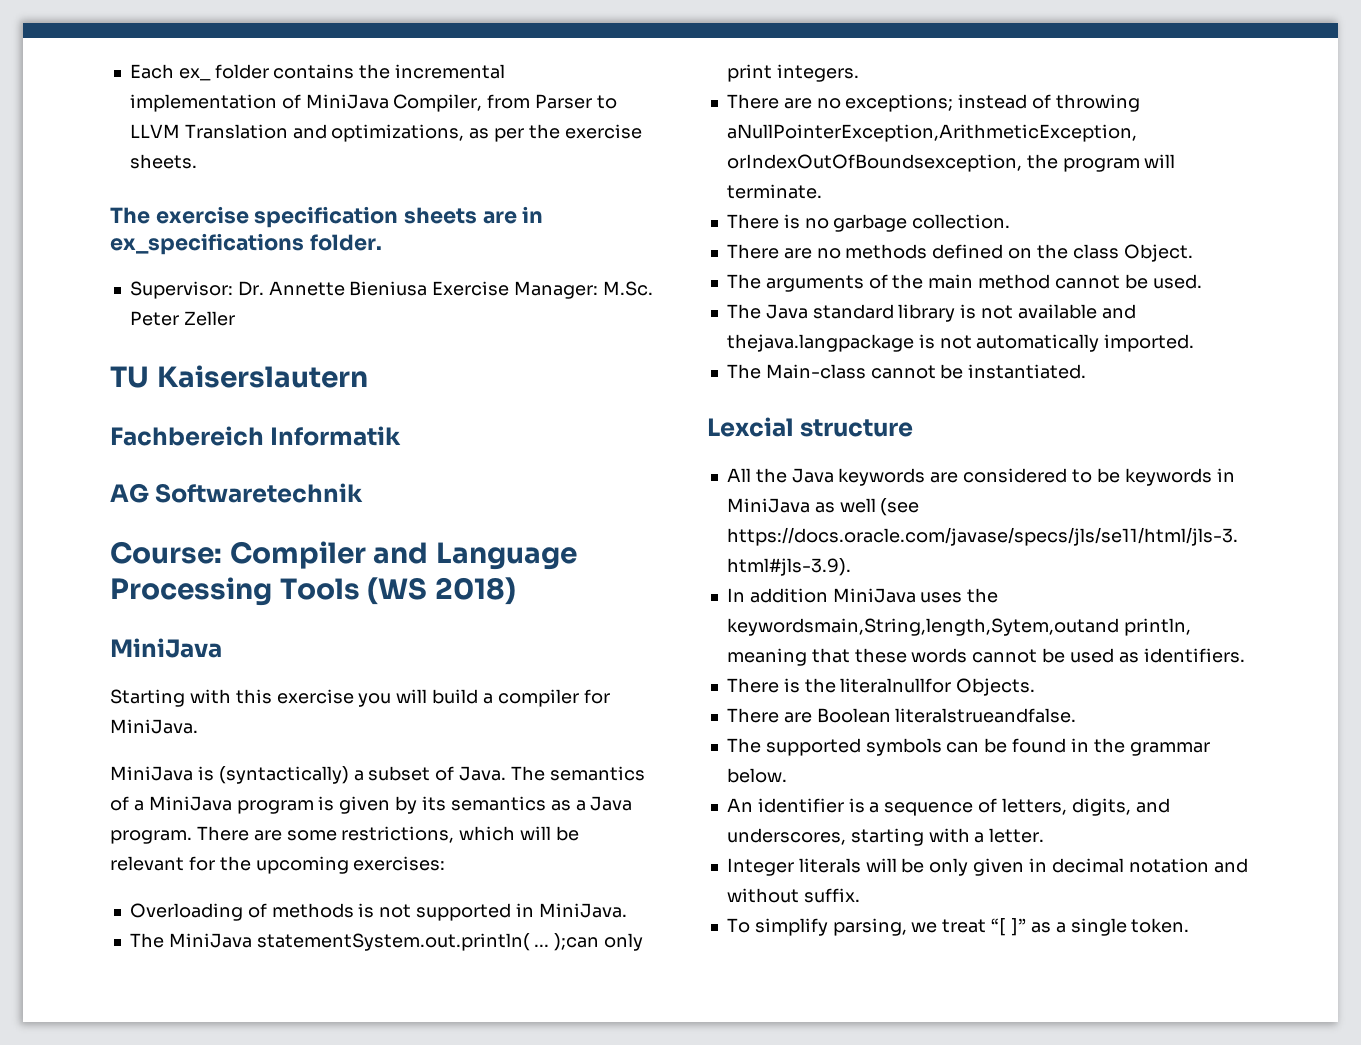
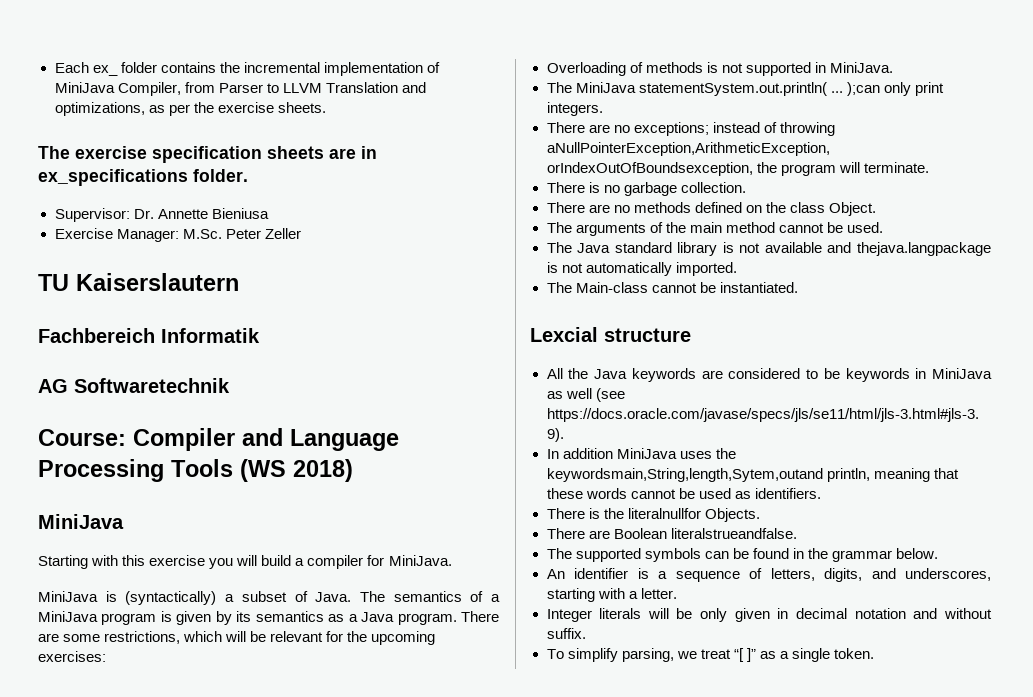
- Supervisor: Dr. Annette Bieniusa Exercise Manager: M.Sc. Peter Zeller
+ Supervisor: Dr. Annette Bieniusa
+ Exercise Manager: M.Sc. Peter Zeller

